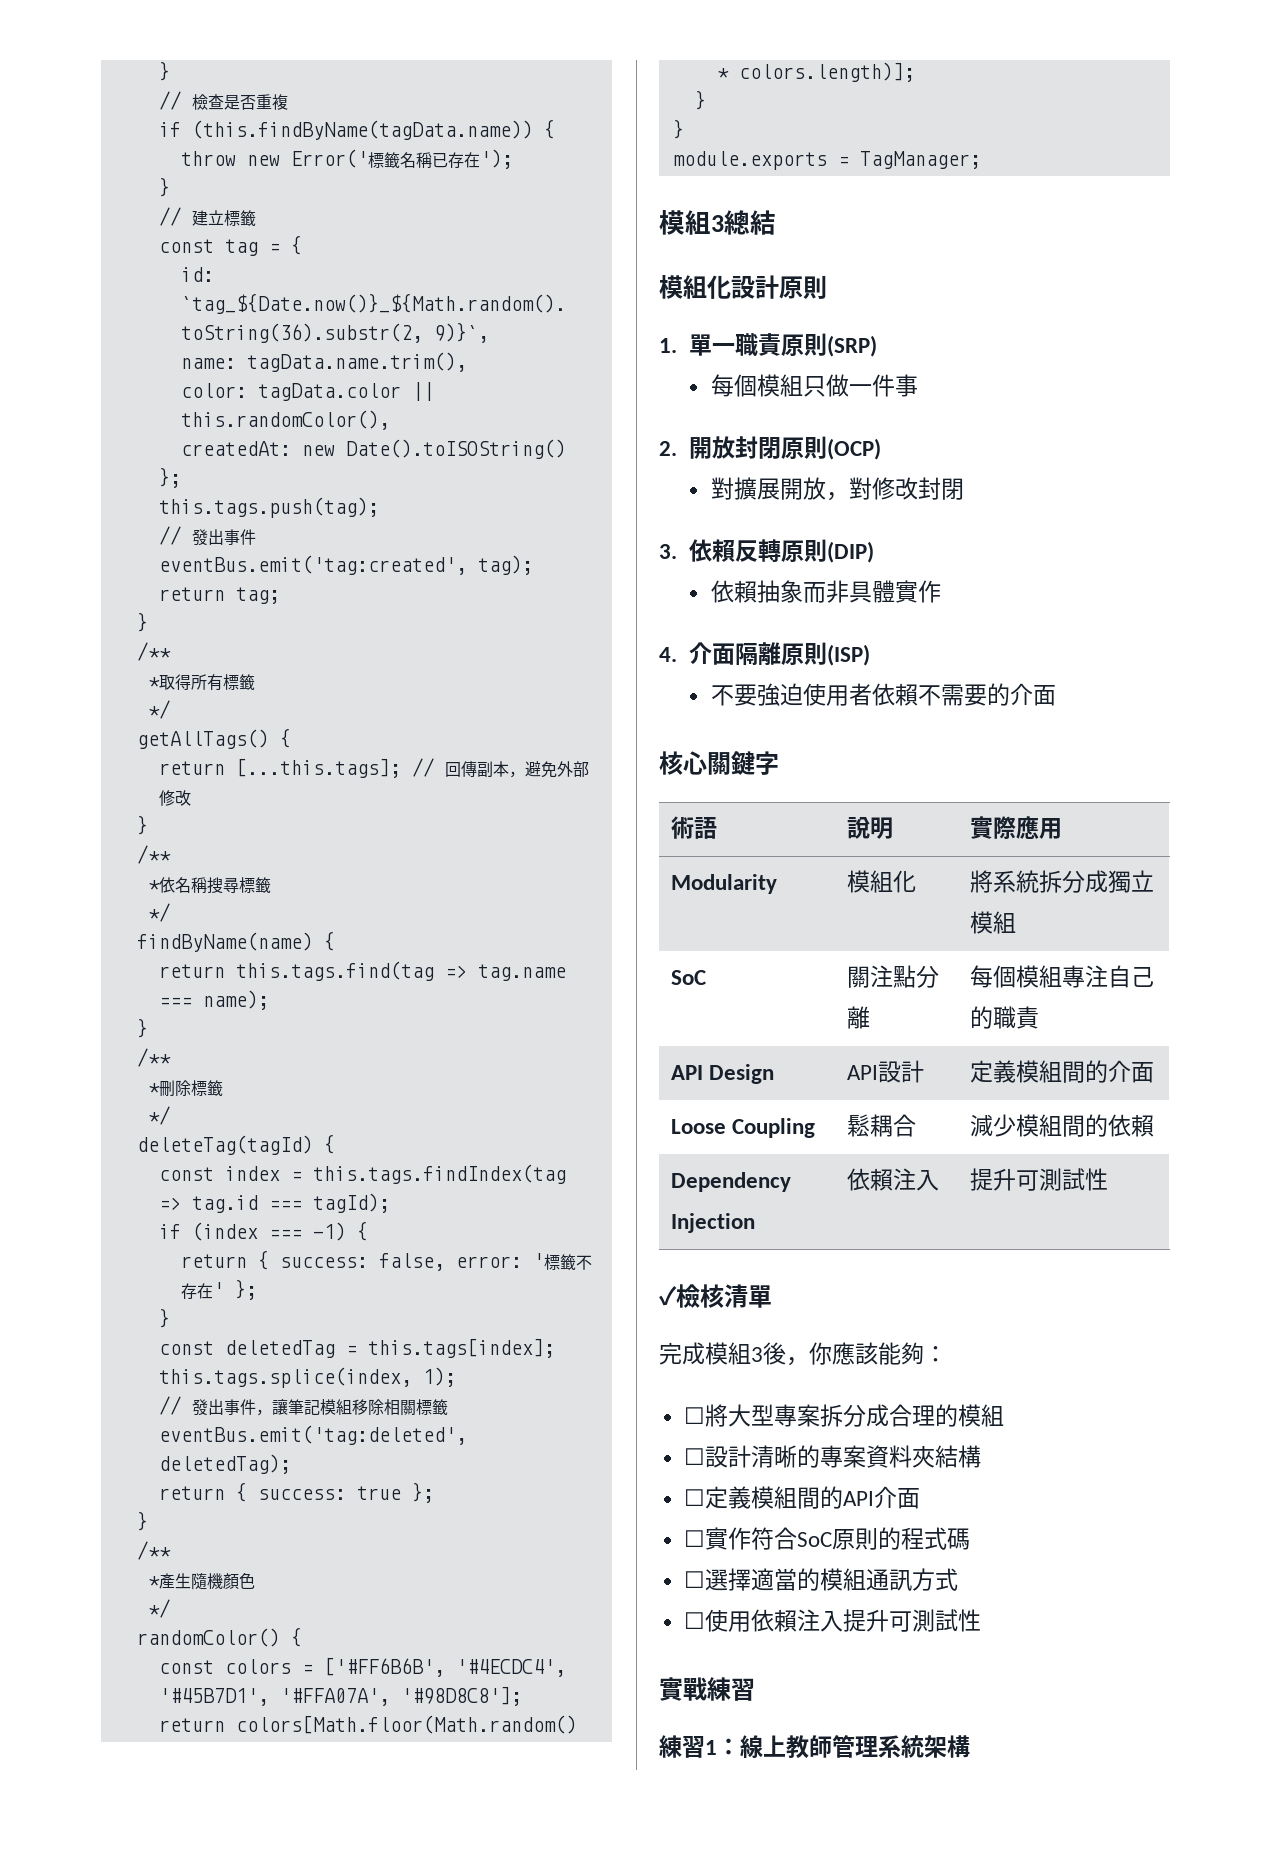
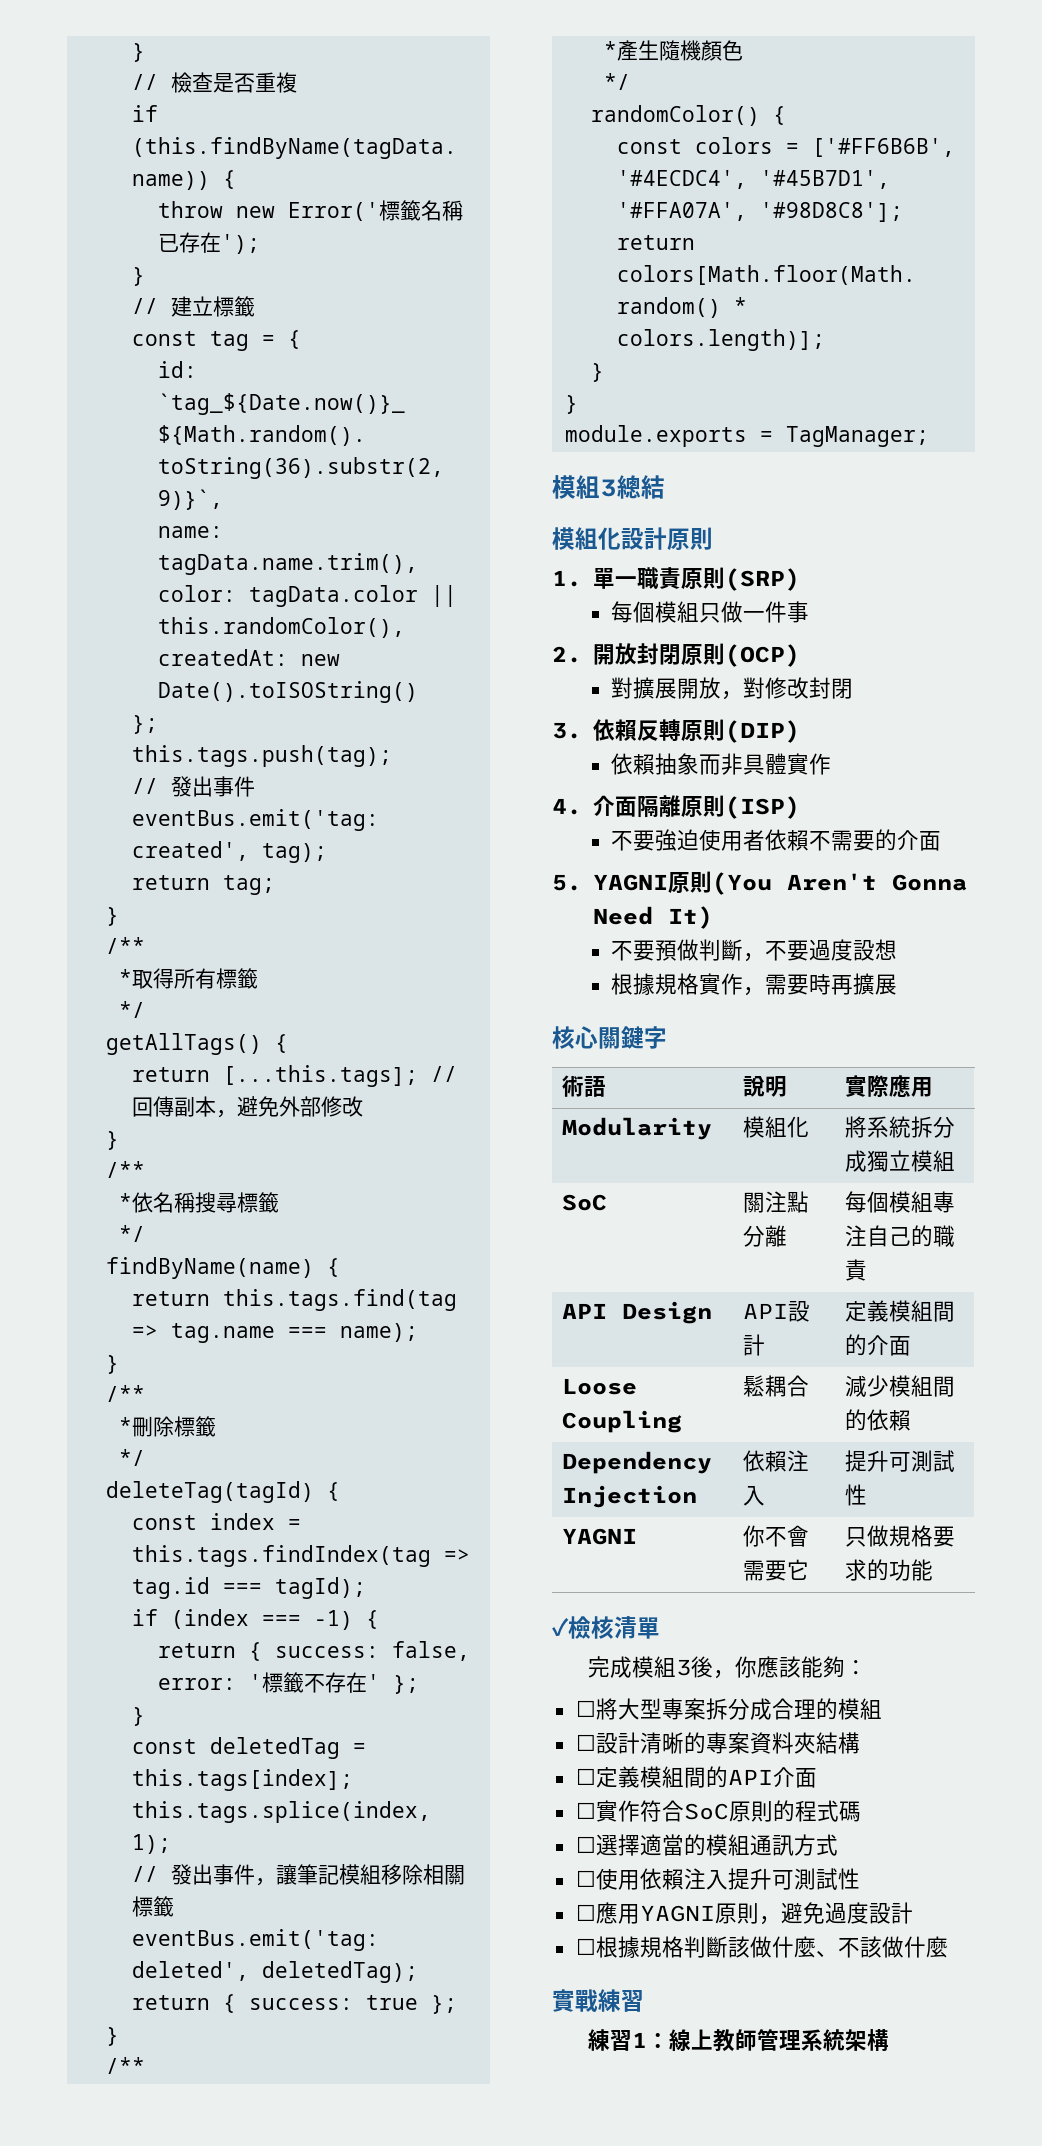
+ 5. YAGNI原則(You Aren't Gonna Need It)
+ 不要預做判斷，不要過度設想
+ 根據規格實作，需要時再擴展
+ YAGNI | 你不會需要它 | 只做規格要求的功能
+ ☐應用YAGNI原則，避免過度設計
+ ☐根據規格判斷該做什麼、不該做什麼

